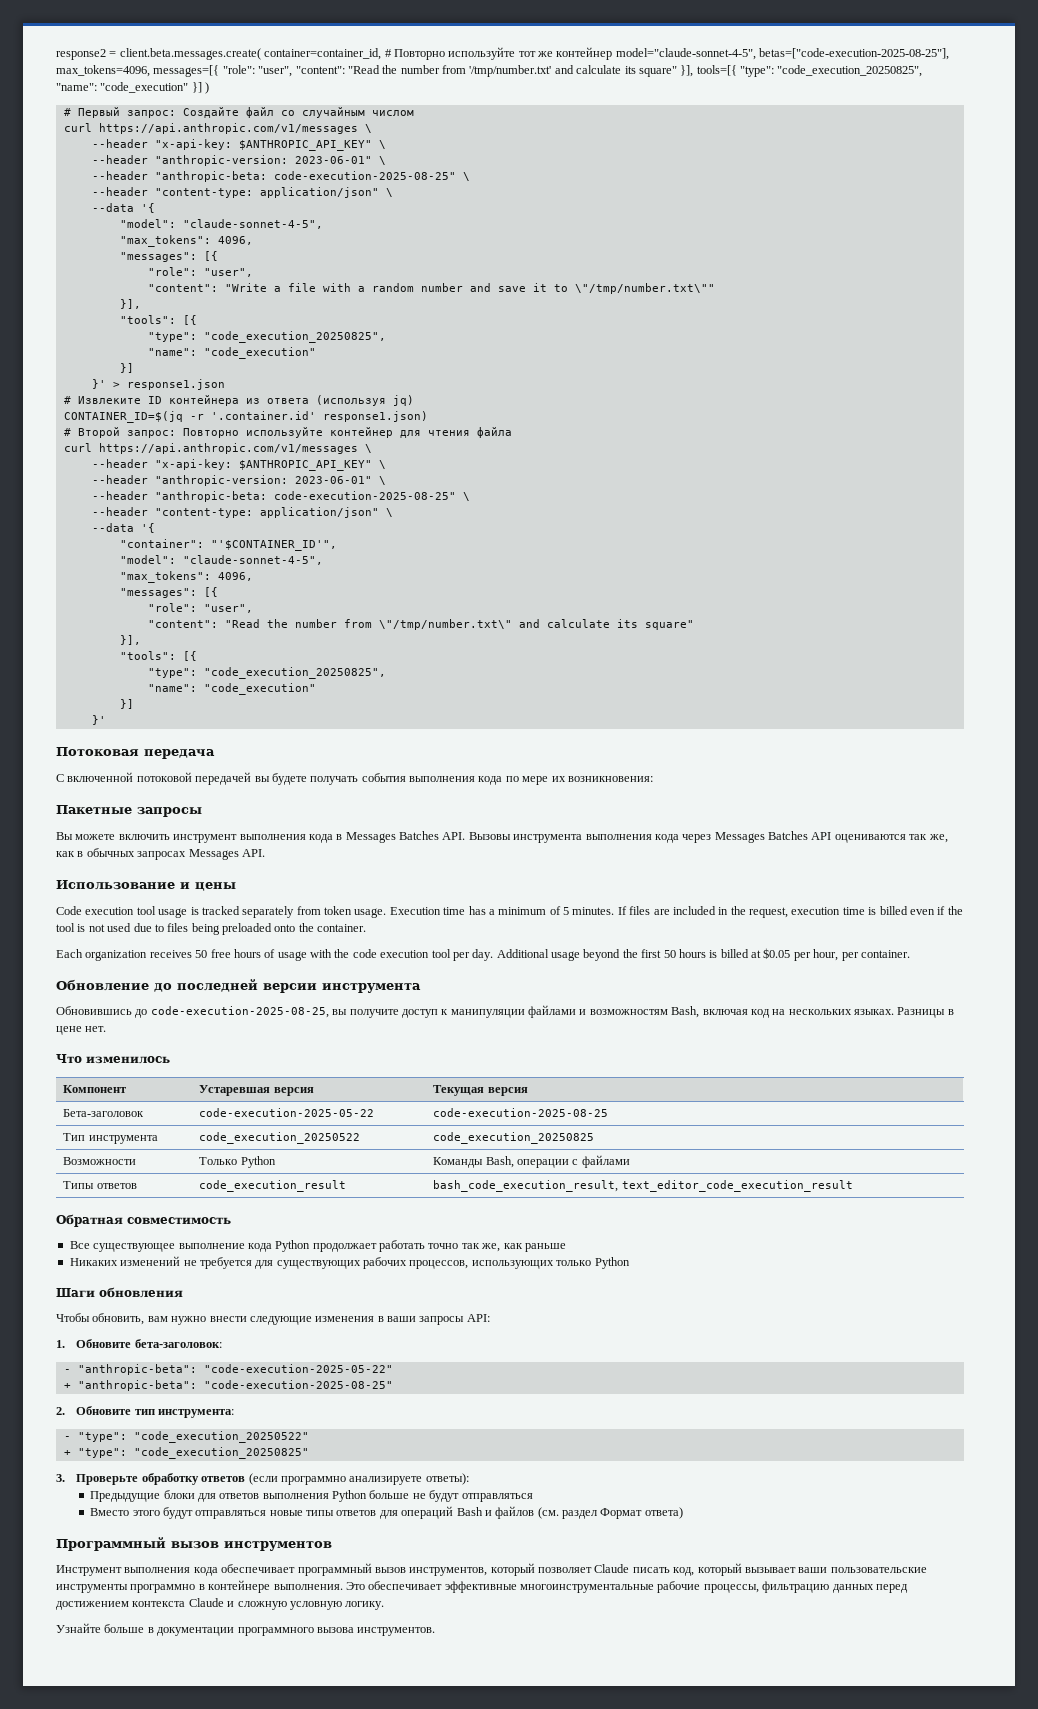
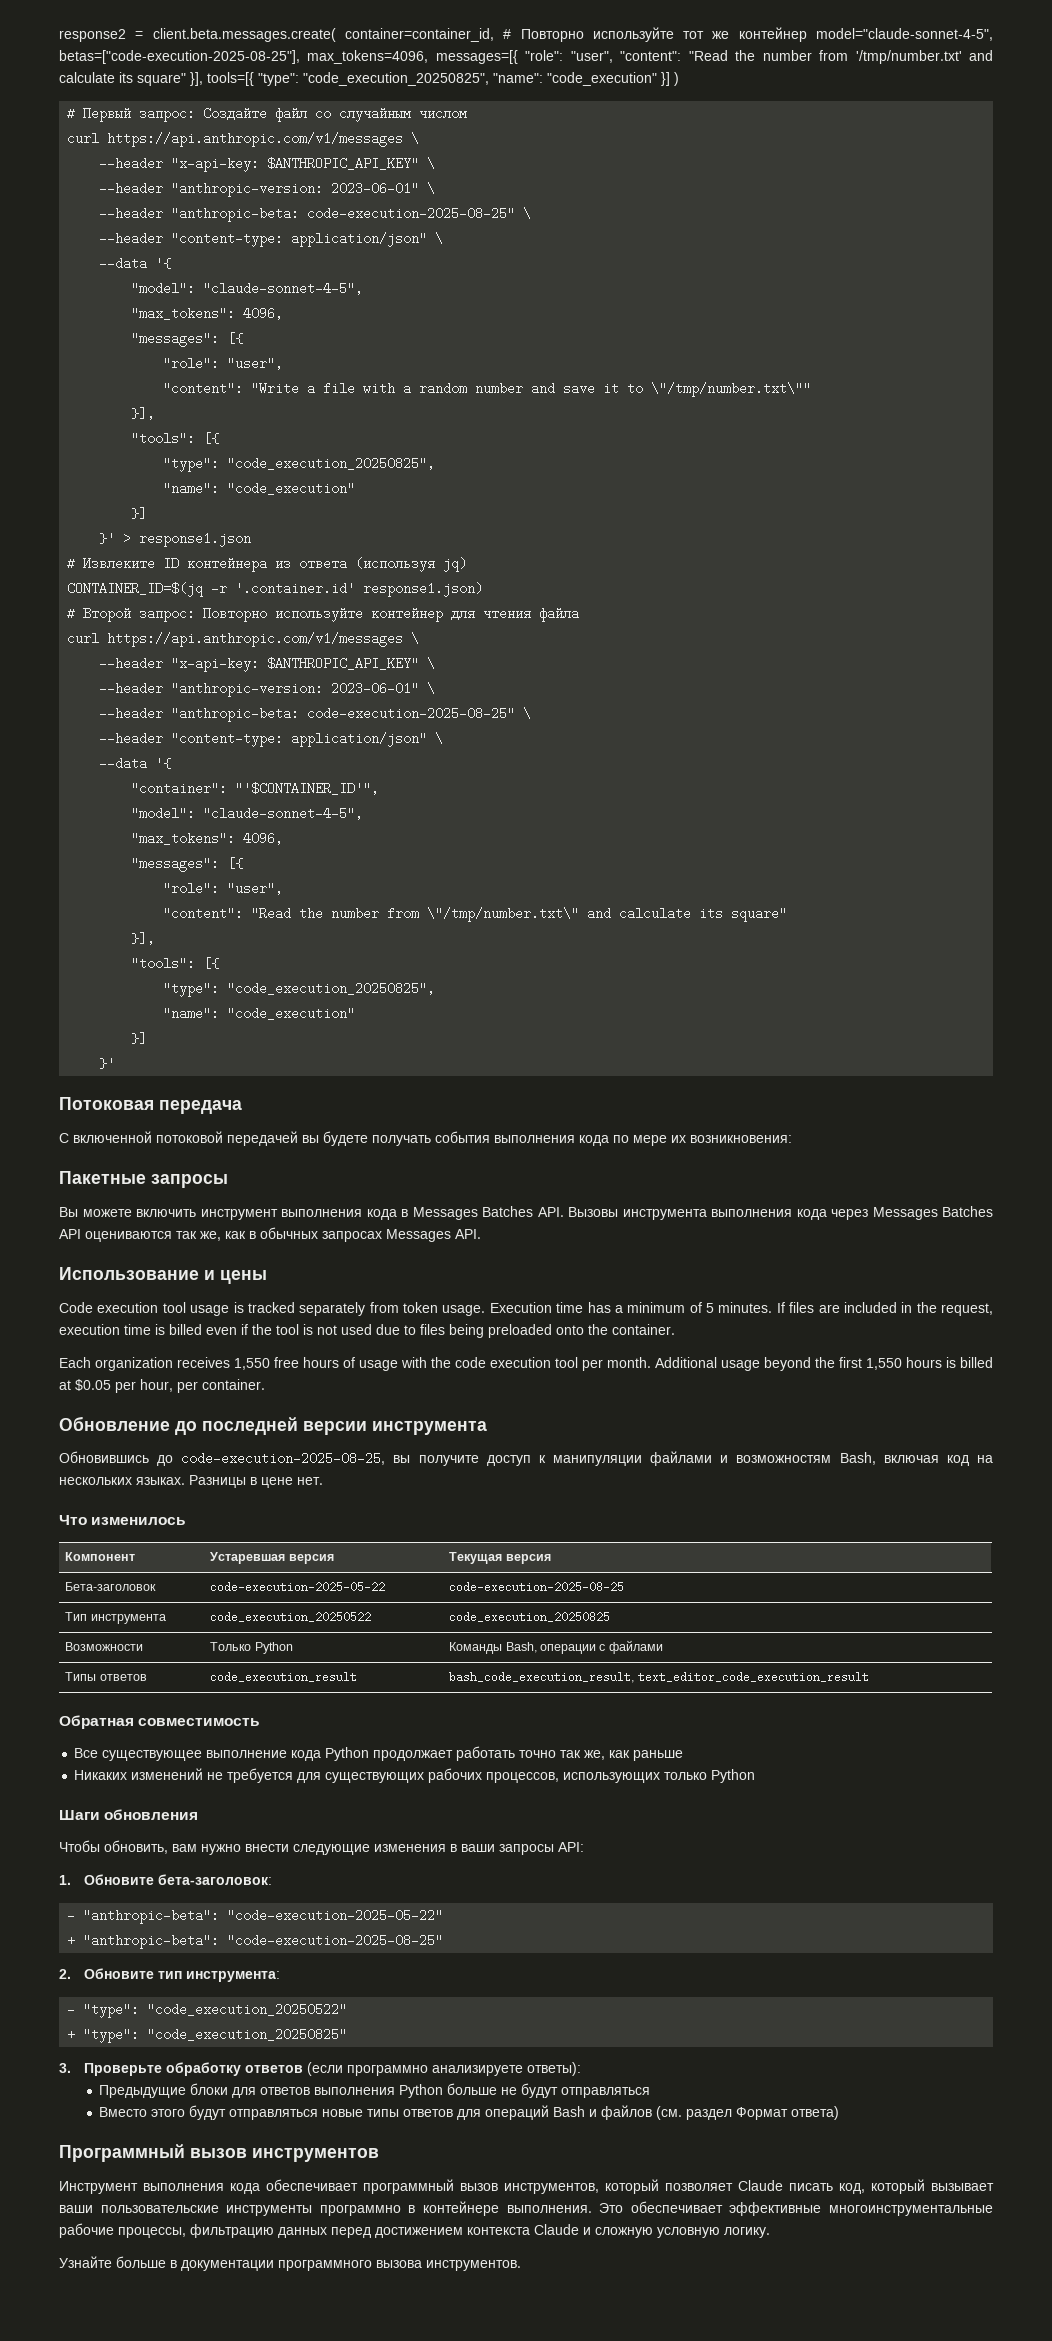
- Each organization receives 50 free hours of usage with the code execution tool per day.
+ Each organization receives 1,550 free hours of usage with the code execution tool per month.
- Additional usage beyond the first 50 hours is billed at $0.05 per hour, per container.
+ Additional usage beyond the first 1,550 hours is billed at $0.05 per hour, per container.

